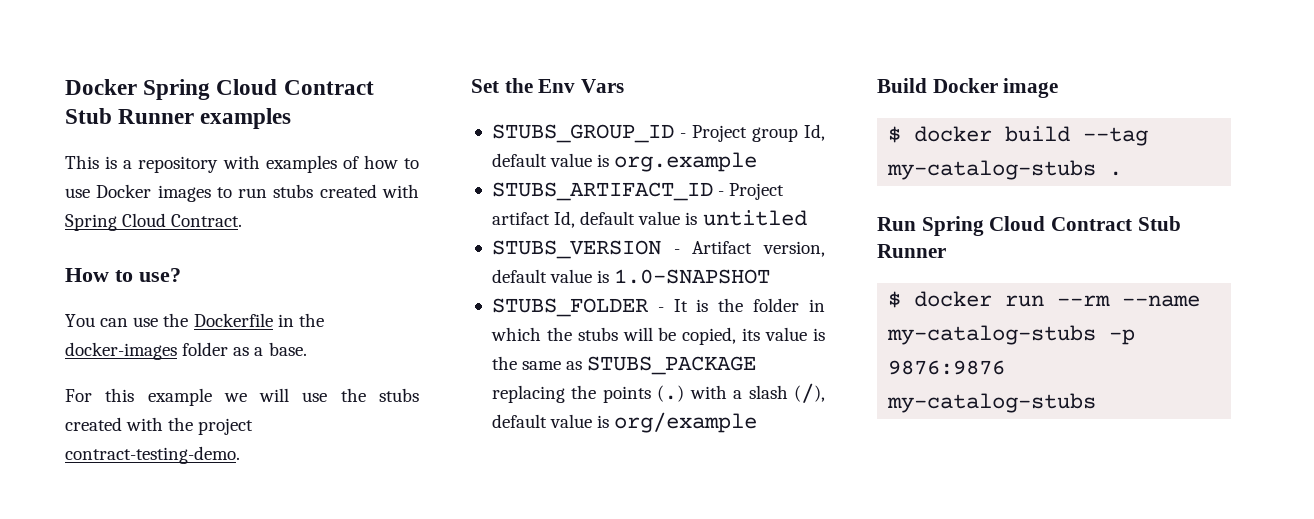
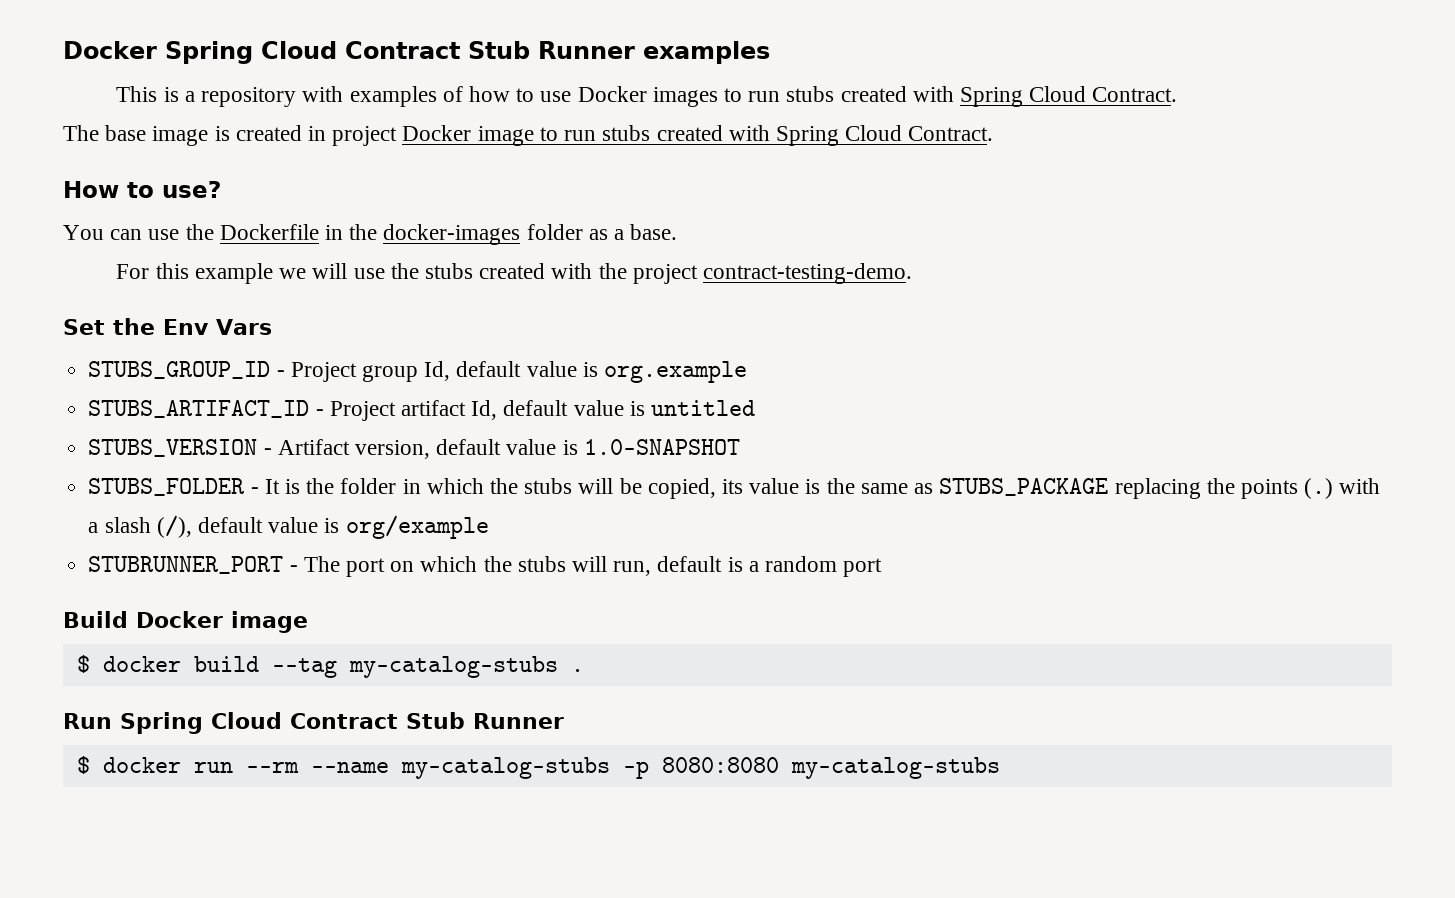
+ The base image is created in project Docker image to run stubs created with Spring Cloud Contract.
+ STUBRUNNER_PORT - The port on which the stubs will run, default is a random port
- $ docker run --rm --name my-catalog-stubs -p 9876:9876 my-catalog-stubs
+ $ docker run --rm --name my-catalog-stubs -p 8080:8080 my-catalog-stubs

